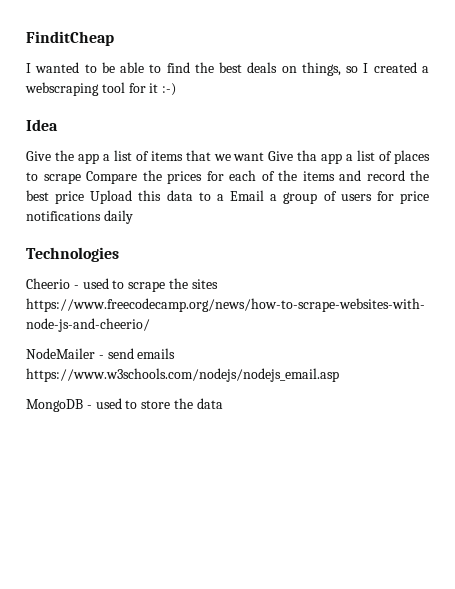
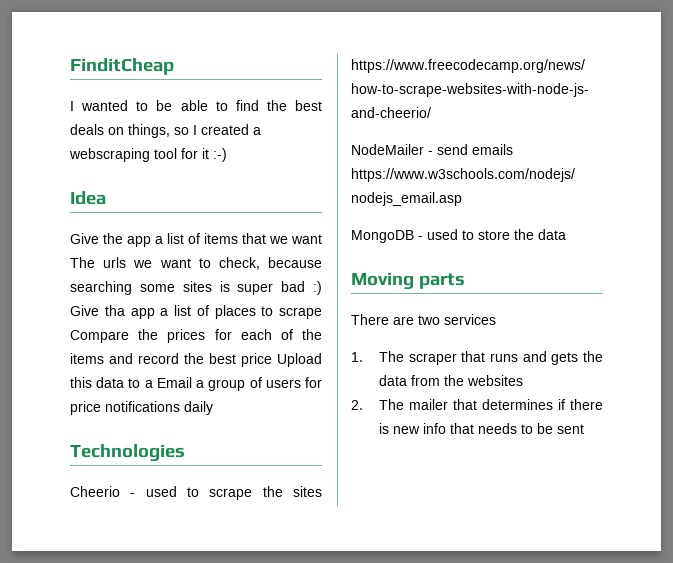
- Give the app a list of items that we want Give tha app a list of places to scrape Compare the prices for each of the items and record the best price Upload this data to a Email a group of users for price notifications daily
+ Give the app a list of items that we want The urls we want to check, because searching some sites is super bad :) Give tha app a list of places to scrape Compare the prices for each of the items and record the best price Upload this data to a Email a group of users for price notifications daily
+ Moving parts
+ There are two services
+ 1. The scraper that runs and gets the data from the websites
+ 2. The mailer that determines if there is new info that needs to be sent

